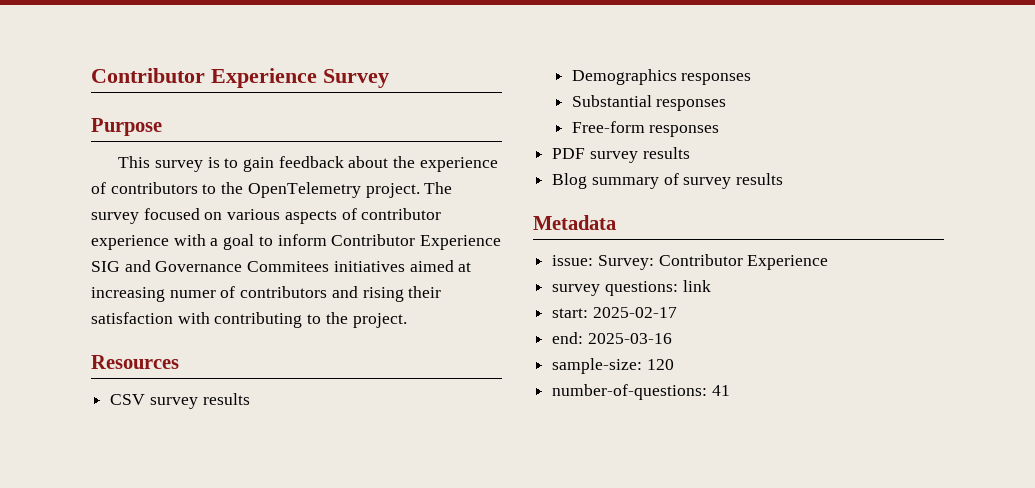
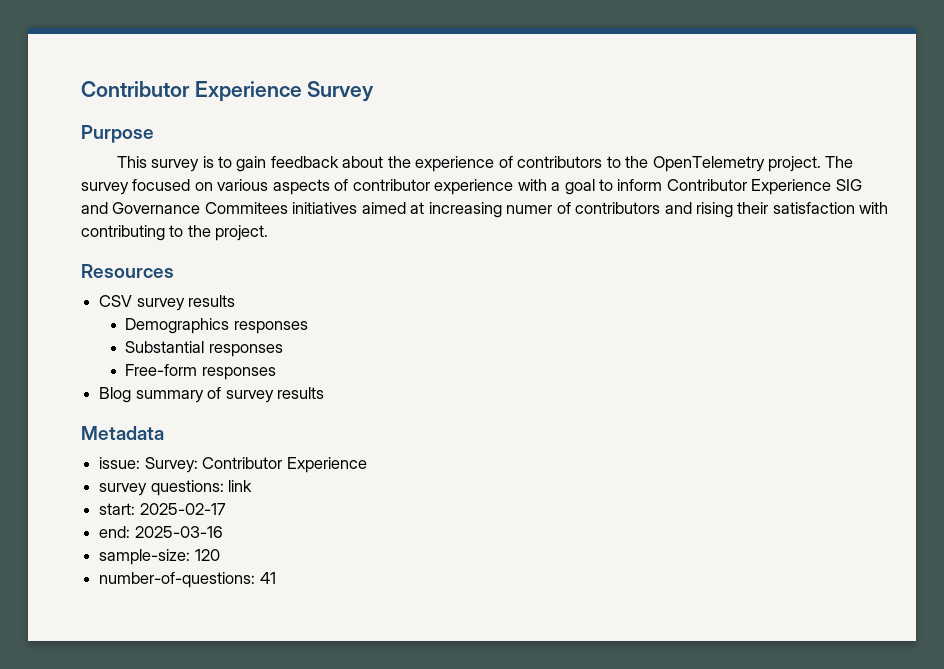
- PDF survey results

